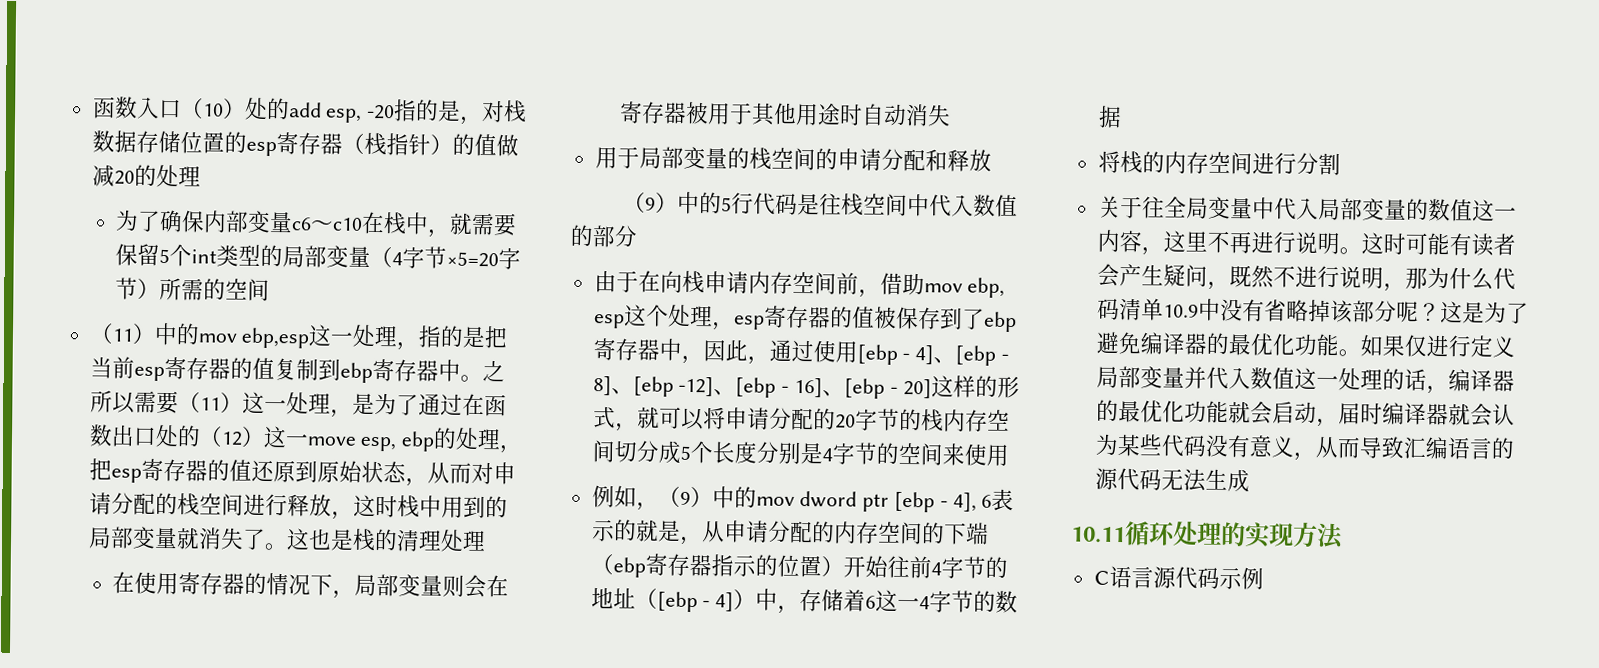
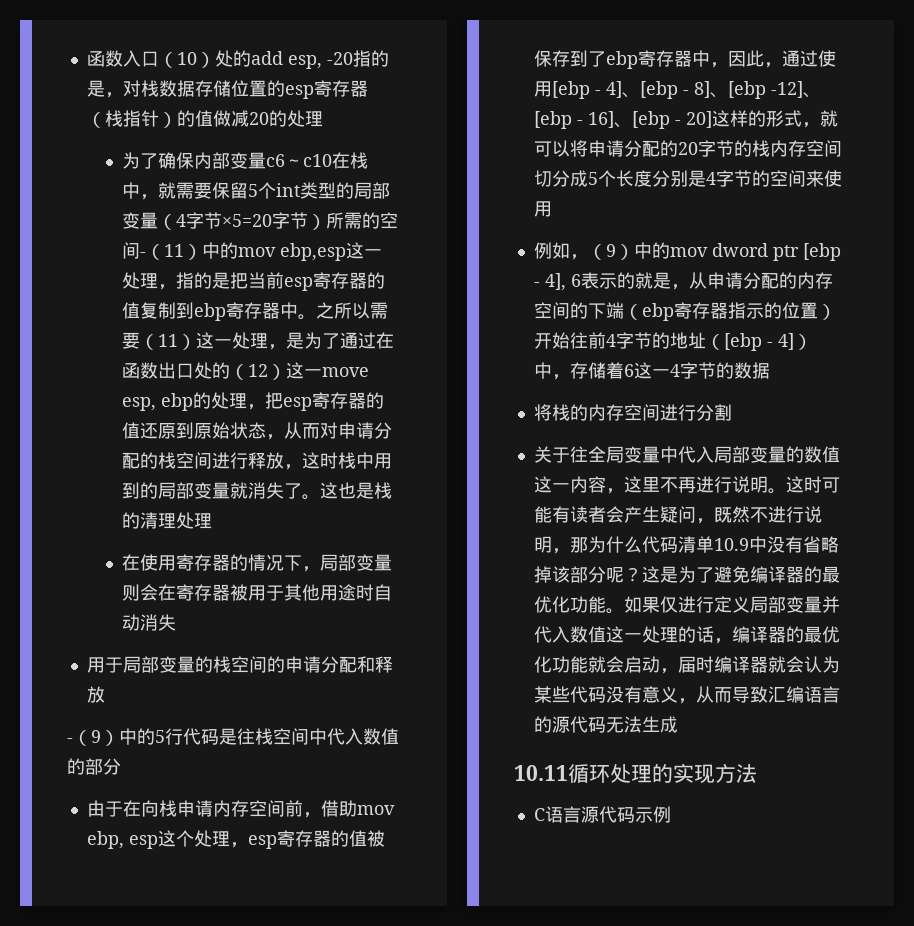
- 为了确保内部变量c6～c10在栈中，就需要保留5个int类型的局部变量（4字节×5=20字节）所需的空间
- （11）中的mov ebp,esp这一处理，指的是把当前esp寄存器的值复制到ebp寄存器中。
+ 为了确保内部变量c6～c10在栈中，就需要保留5个int类型的局部变量（4字节×5=20字节）所需的空间-（11）中的mov ebp,esp这一处理，指的是把当前esp寄存器的值复制到ebp寄存器中。
- （9）中的5行代码是往栈空间中代入数值的部分
+ -（9）中的5行代码是往栈空间中代入数值的部分

